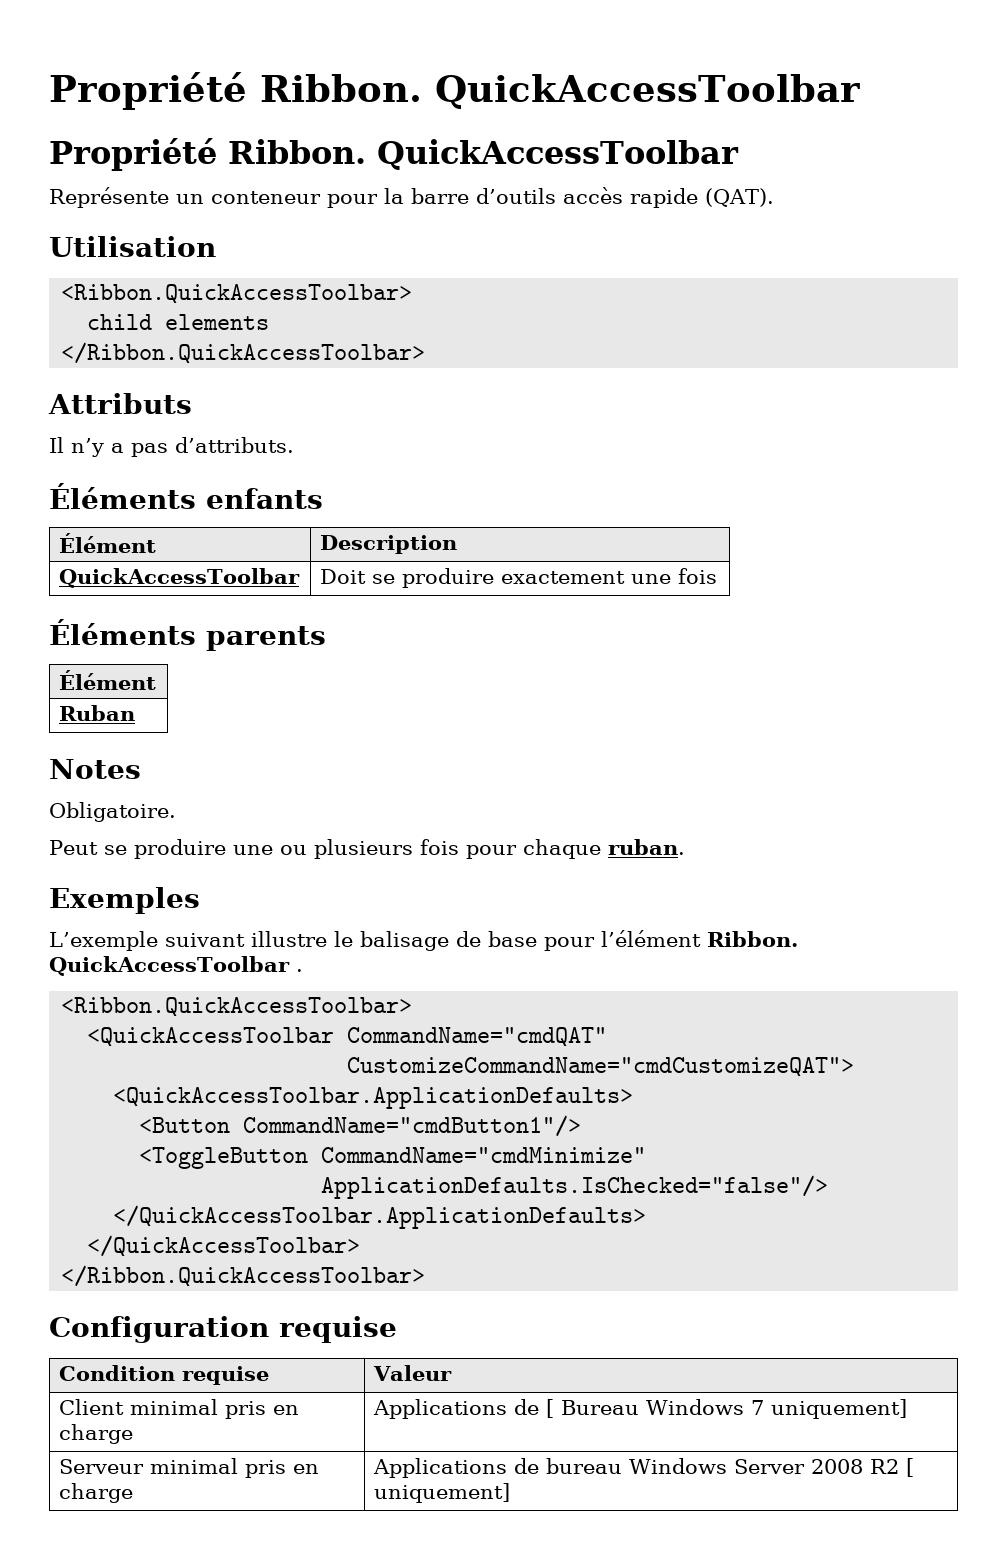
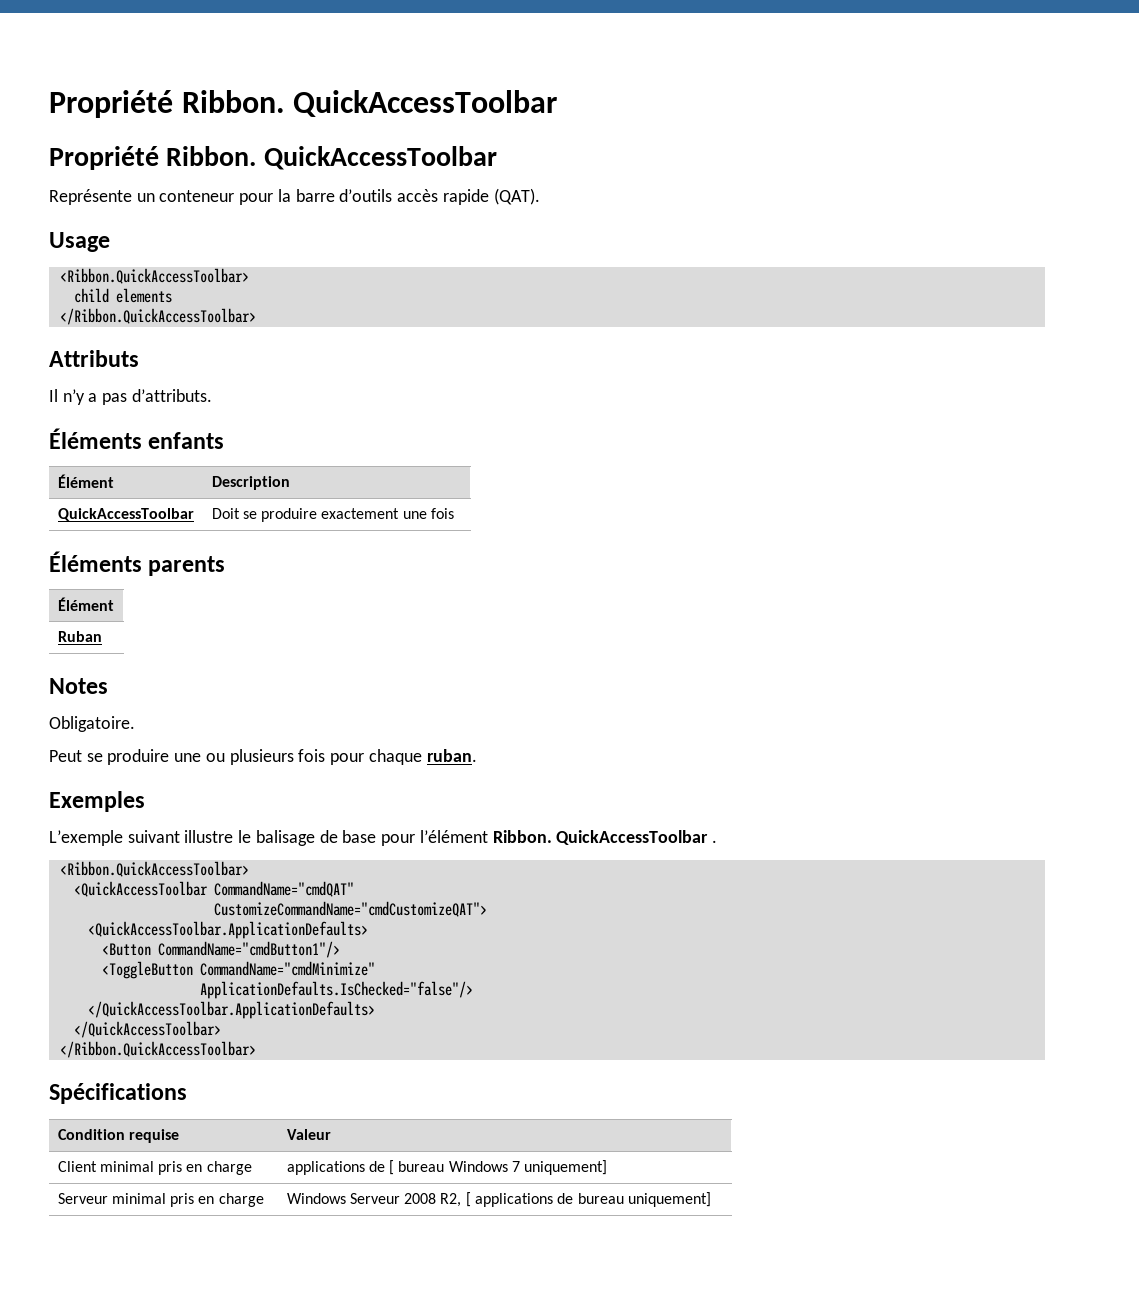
- Utilisation
+ Usage
- Configuration requise
+ Spécifications
- Client minimal pris en charge | Applications de [ Bureau Windows 7 uniquement]
+ Client minimal pris en charge | applications de [ bureau Windows 7 uniquement]
- Serveur minimal pris en charge | Applications de bureau Windows Server 2008 R2 [ uniquement]
+ Serveur minimal pris en charge | Windows Serveur 2008 R2, [ applications de bureau uniquement]

